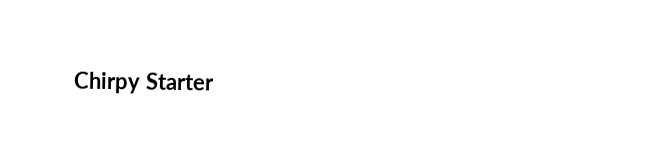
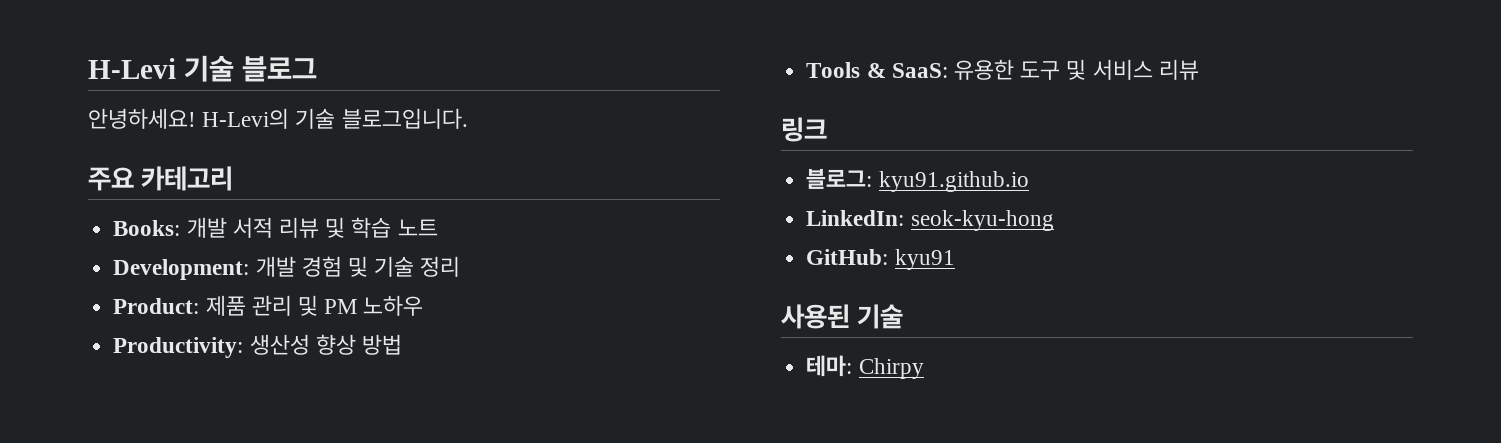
- Chirpy Starter
+ H-Levi 기술 블로그
+ 안녕하세요! H-Levi의 기술 블로그입니다.
+ 주요 카테고리
+ Books: 개발 서적 리뷰 및 학습 노트
+ Development: 개발 경험 및 기술 정리
+ Product: 제품 관리 및 PM 노하우
+ Productivity: 생산성 향상 방법
+ Tools & SaaS: 유용한 도구 및 서비스 리뷰
+ 링크
+ 블로그: kyu91.github.io
+ LinkedIn: seok-kyu-hong
+ GitHub: kyu91
+ 사용된 기술
+ 테마: Chirpy

